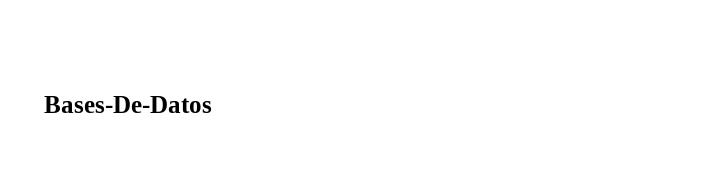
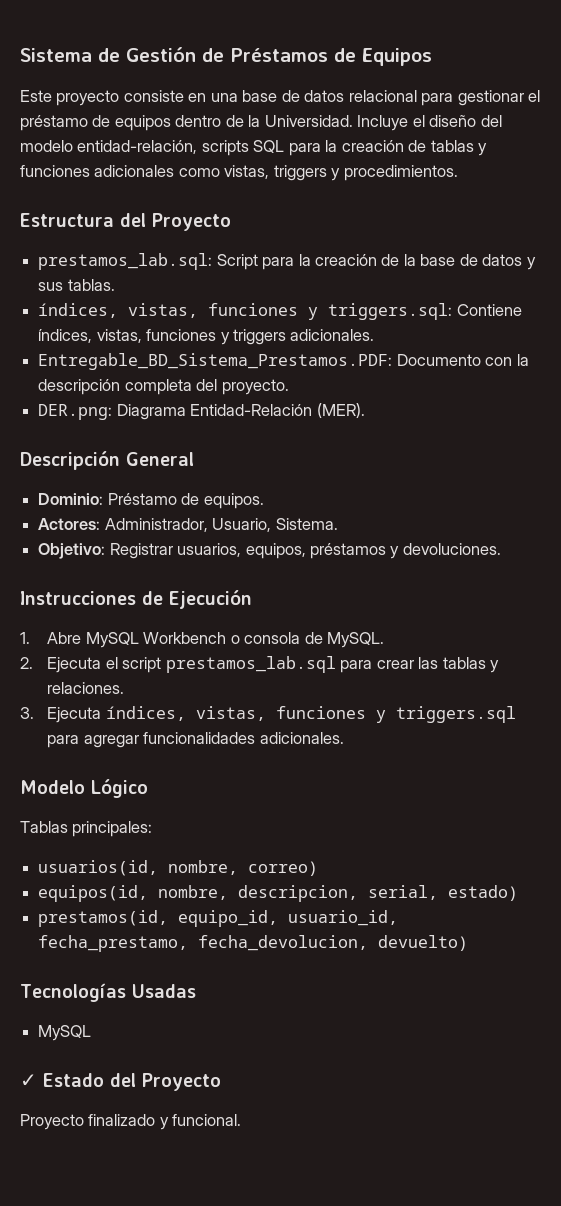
- Bases-De-Datos
+ Sistema de Gestión de Préstamos de Equipos
+ Este proyecto consiste en una base de datos relacional para gestionar el préstamo de equipos dentro de la Universidad. Incluye el diseño del modelo entidad-relación, scripts SQL para la creación de tablas y funciones adicionales como vistas, triggers y procedimientos.
+ Estructura del Proyecto
+ prestamos_lab.sql: Script para la creación de la base de datos y sus tablas.
+ índices, vistas, funciones y triggers.sql: Contiene índices, vistas, funciones y triggers adicionales.
+ Entregable_BD_Sistema_Prestamos.PDF: Documento con la descripción completa del proyecto.
+ DER.png: Diagrama Entidad-Relación (MER).
+ Descripción General
+ Dominio: Préstamo de equipos.
+ Actores: Administrador, Usuario, Sistema.
+ Objetivo: Registrar usuarios, equipos, préstamos y devoluciones.
+ Instrucciones de Ejecución
+ 1. Abre MySQL Workbench o consola de MySQL.
+ 2. Ejecuta el script prestamos_lab.sql para crear las tablas y relaciones.
+ 3. Ejecuta índices, vistas, funciones y triggers.sql para agregar funcionalidades adicionales.
+ Modelo Lógico
+ Tablas principales:
+ usuarios(id, nombre, correo)
+ equipos(id, nombre, descripcion, serial, estado)
+ prestamos(id, equipo_id, usuario_id, fecha_prestamo, fecha_devolucion, devuelto)
+ Tecnologías Usadas
+ MySQL
+ ✓ Estado del Proyecto
+ Proyecto finalizado y funcional.

